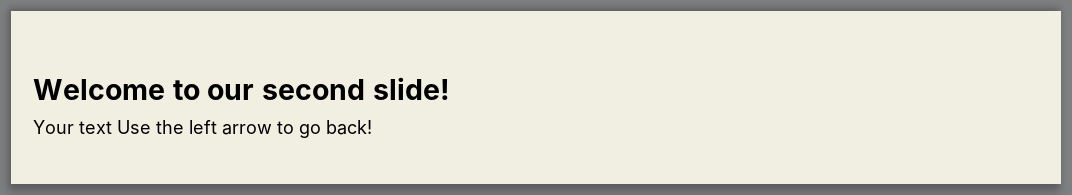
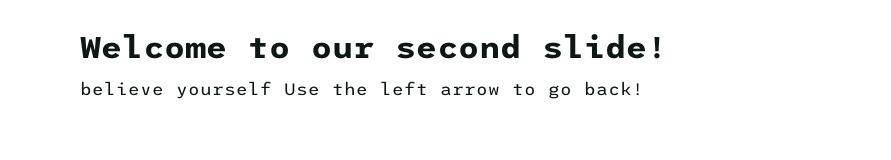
- Your text Use the left arrow to go back!
+ believe yourself Use the left arrow to go back!

